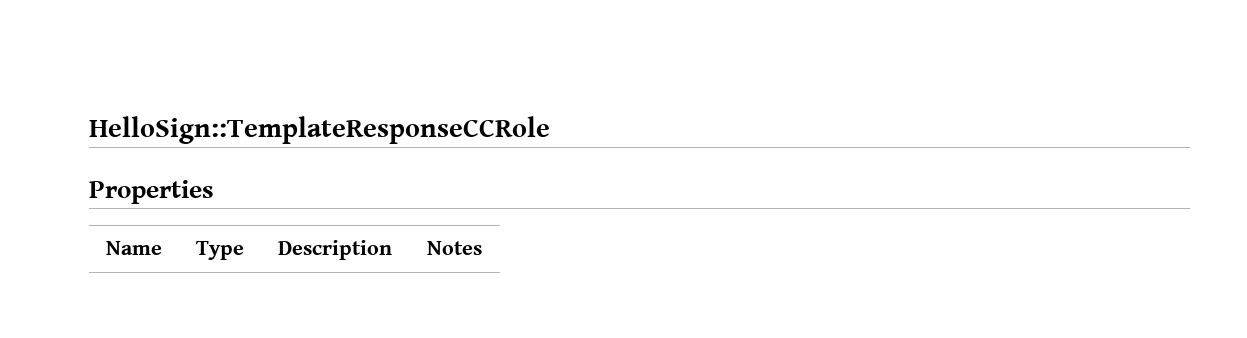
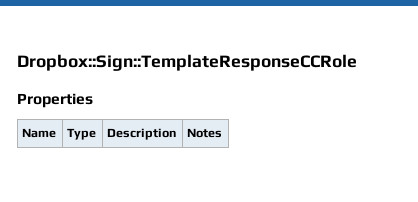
- HelloSign::TemplateResponseCCRole
+ Dropbox::Sign::TemplateResponseCCRole

